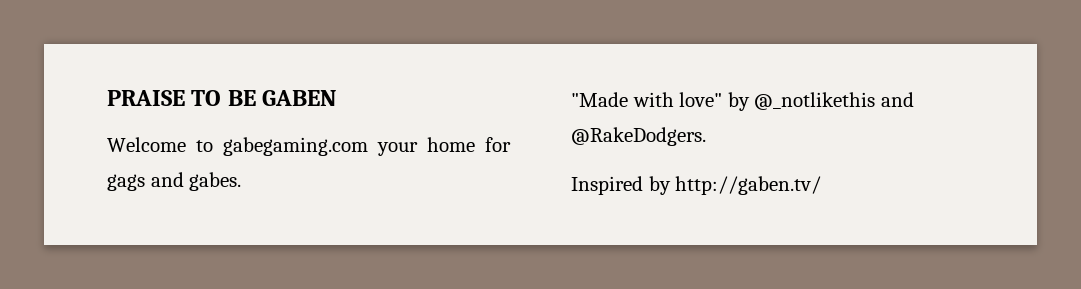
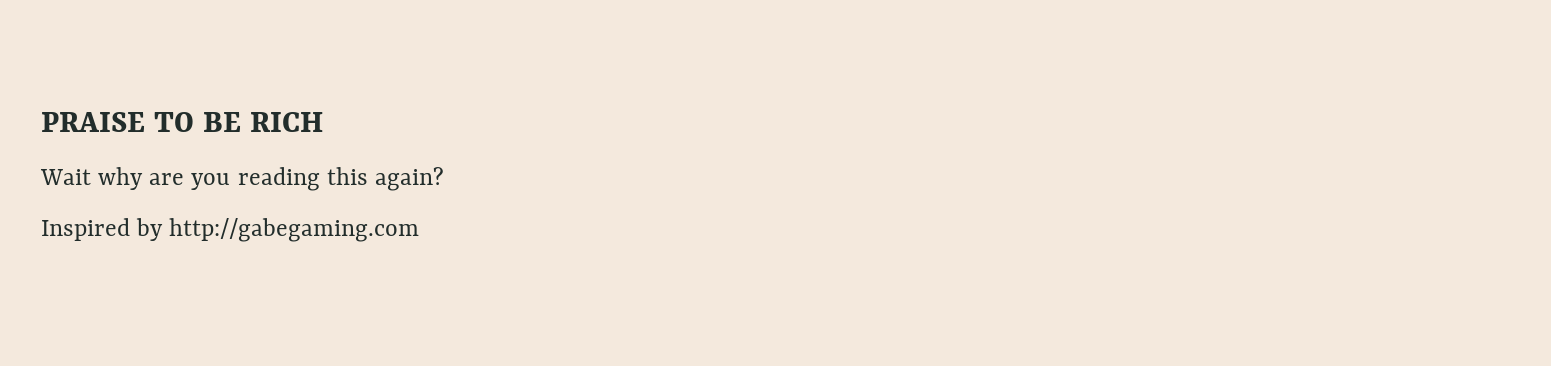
- PRAISE TO BE GABEN
- Welcome to gabegaming.com your home for gags and gabes.
- "Made with love" by @_notlikethis and @RakeDodgers.
+ PRAISE TO BE RICH
+ Wait why are you reading this again?
- Inspired by http://gaben.tv/
+ Inspired by http://gabegaming.com

